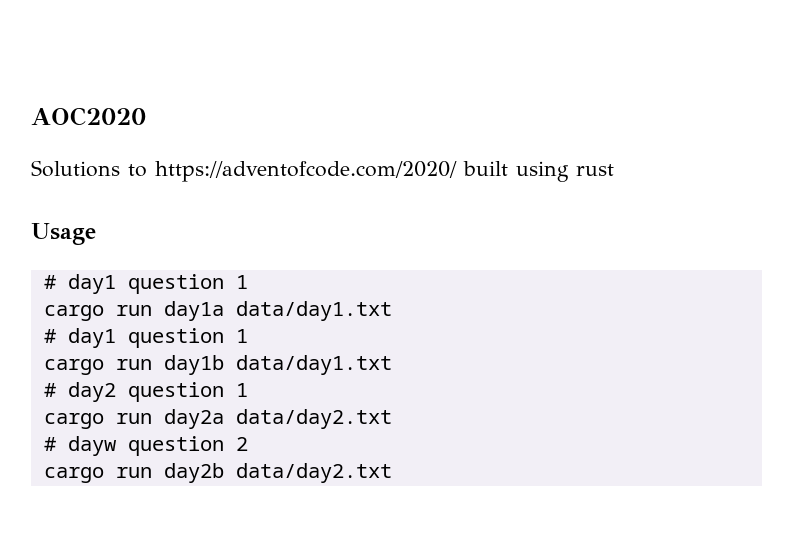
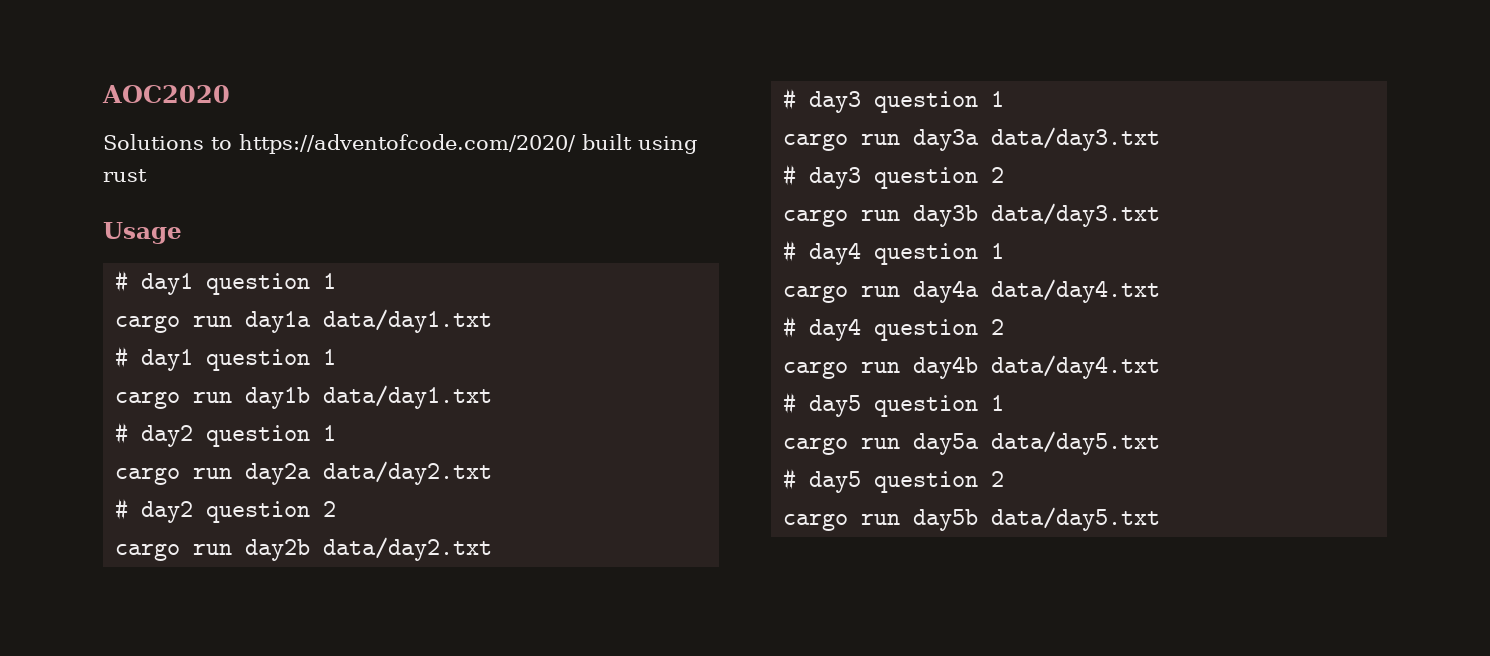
- # dayw question 2
+ # day2 question 2
+ # day3 question 1
+ cargo run day3a data/day3.txt
+ # day3 question 2
+ cargo run day3b data/day3.txt
+ # day4 question 1
+ cargo run day4a data/day4.txt
+ # day4 question 2
+ cargo run day4b data/day4.txt
+ # day5 question 1
+ cargo run day5a data/day5.txt
+ # day5 question 2
+ cargo run day5b data/day5.txt

